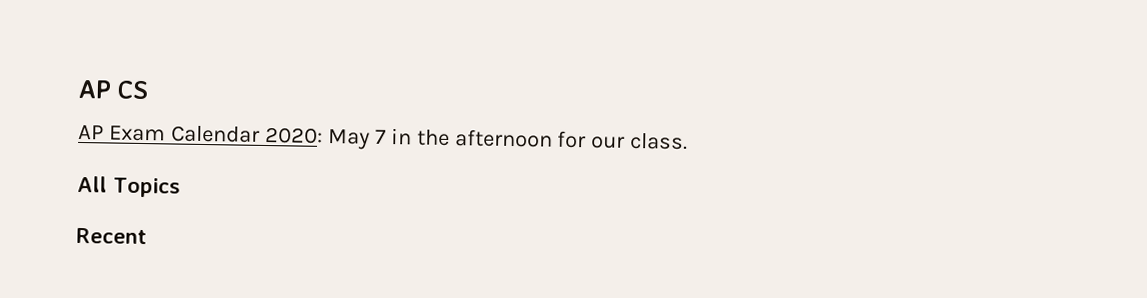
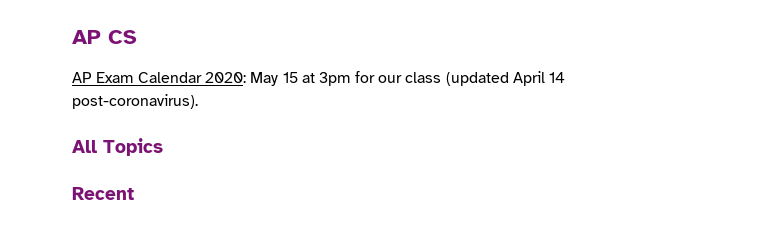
- AP Exam Calendar 2020: May 7 in the afternoon for our class.
+ AP Exam Calendar 2020: May 15 at 3pm for our class (updated April 14 post-coronavirus).

